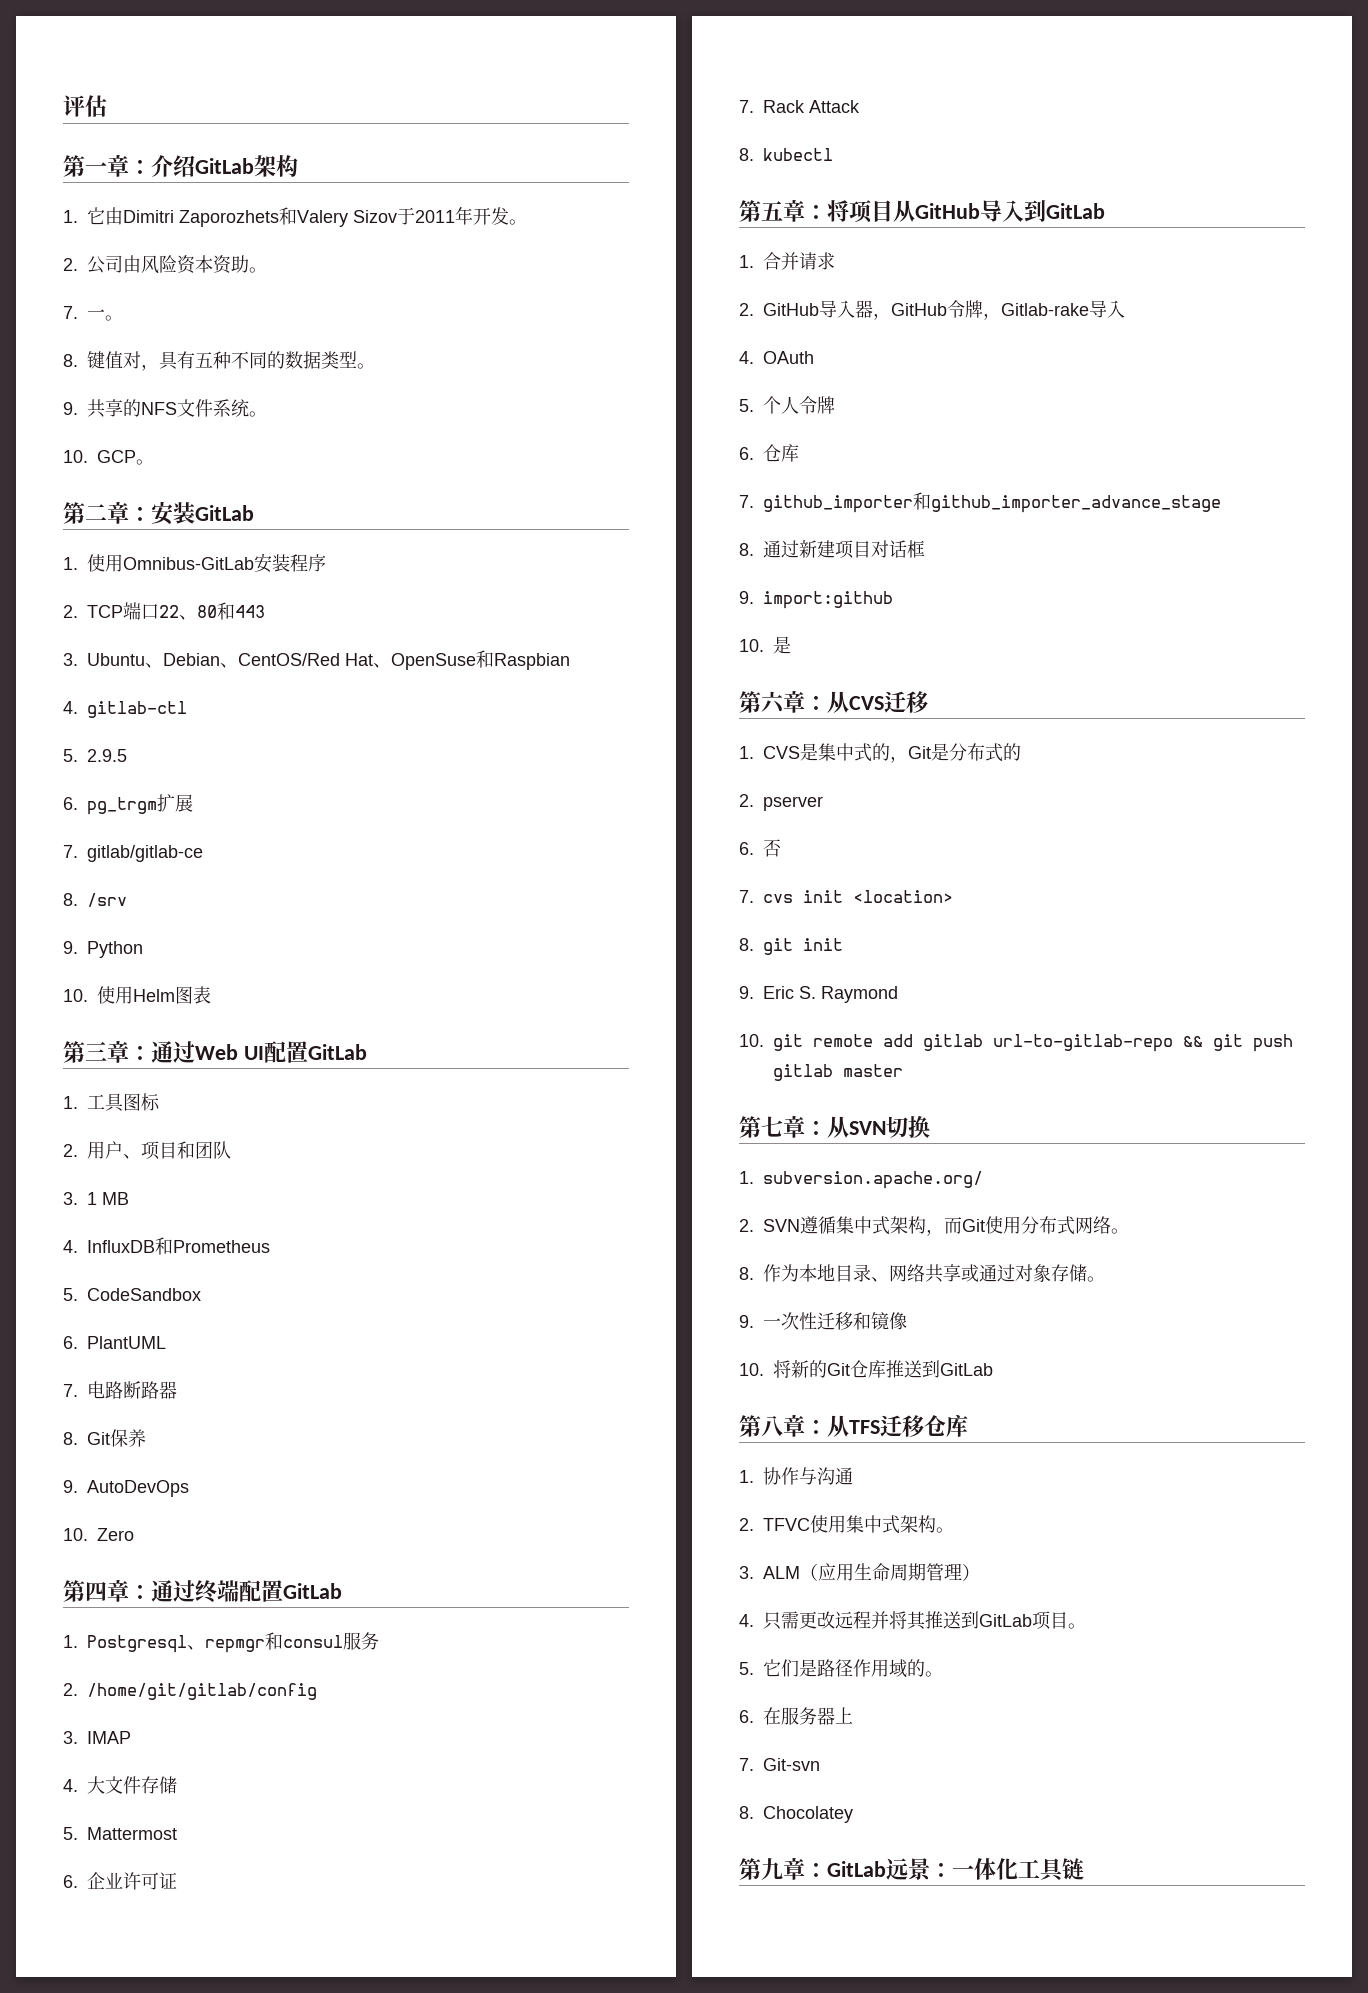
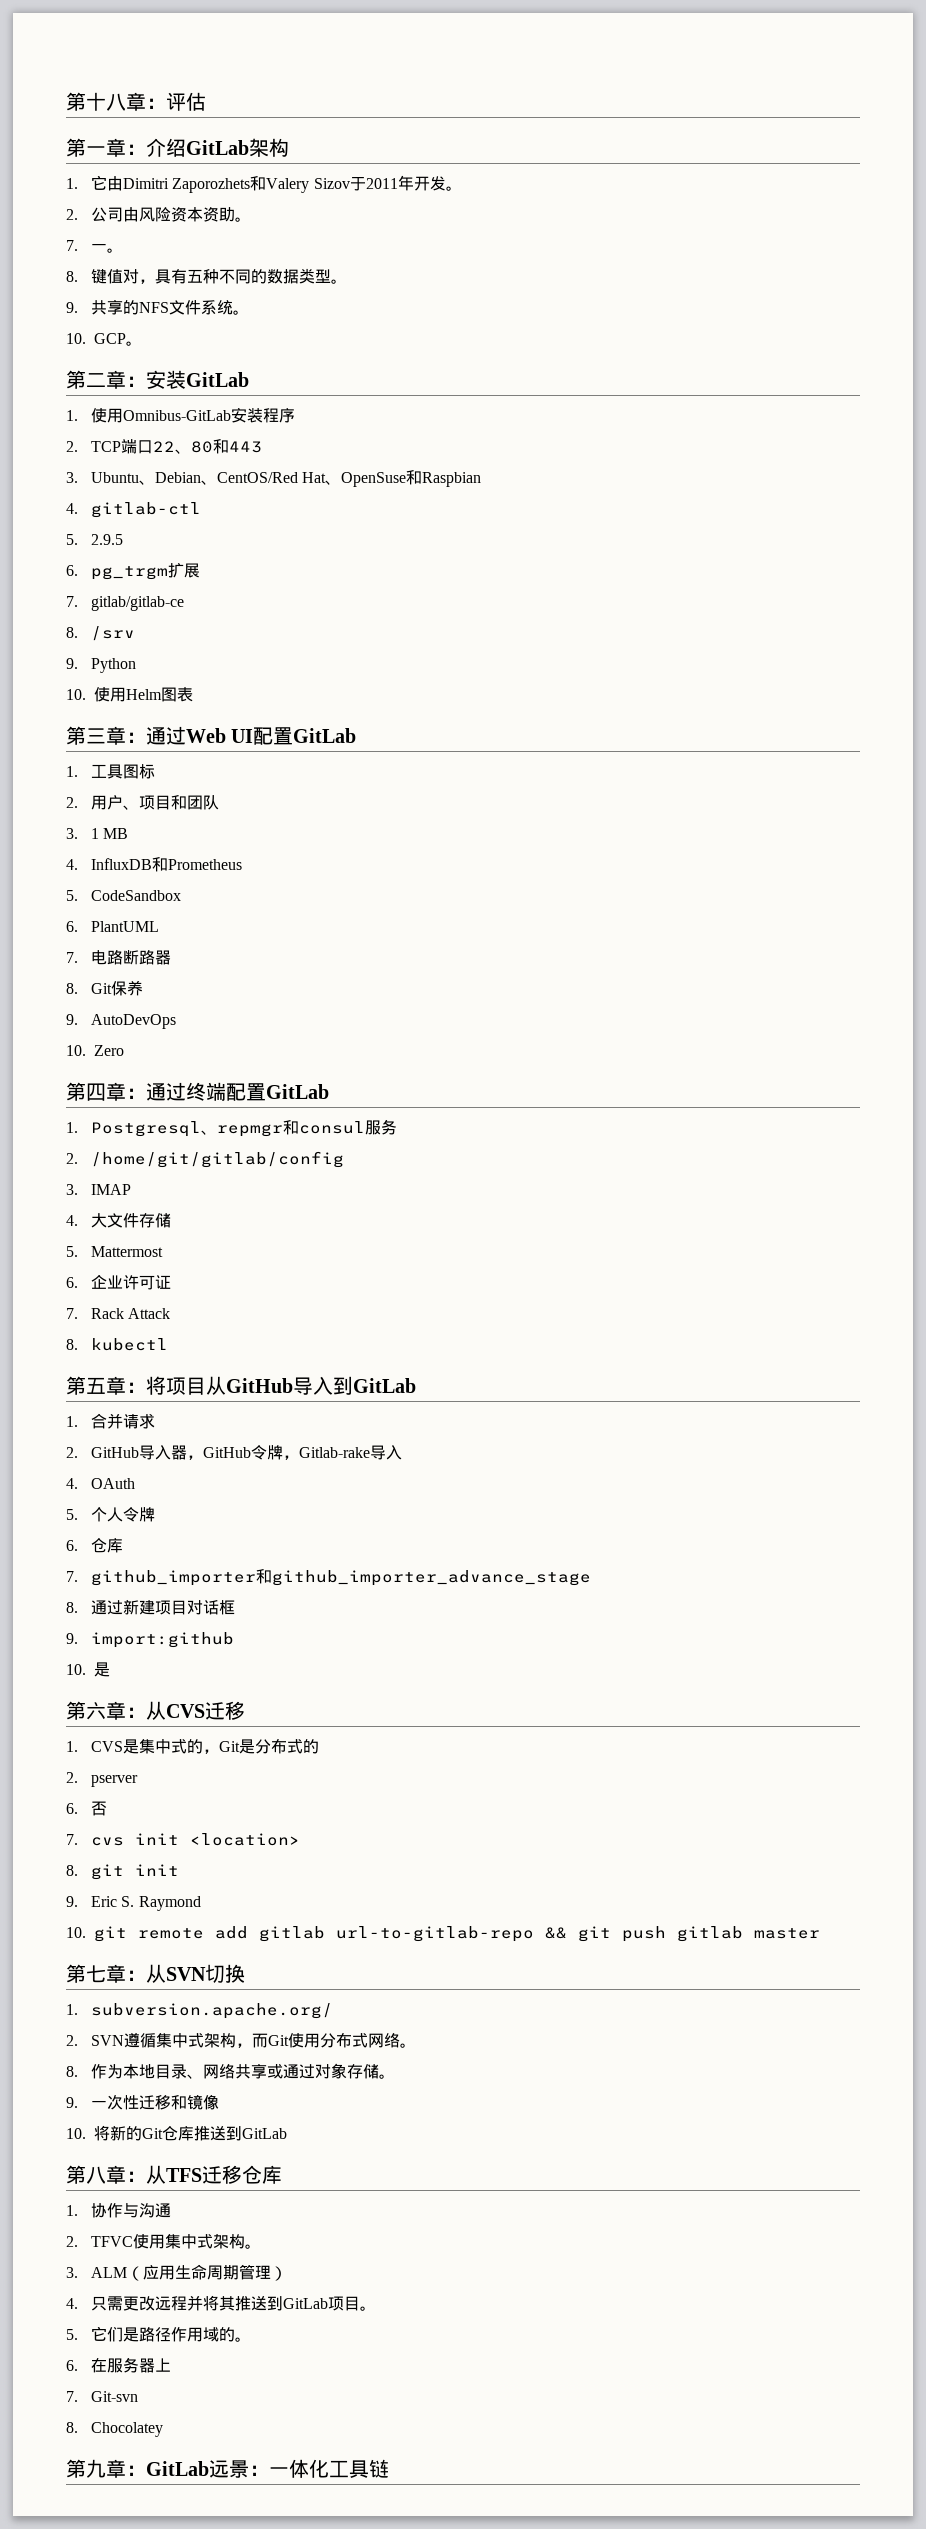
- 评估
+ 第十八章：评估

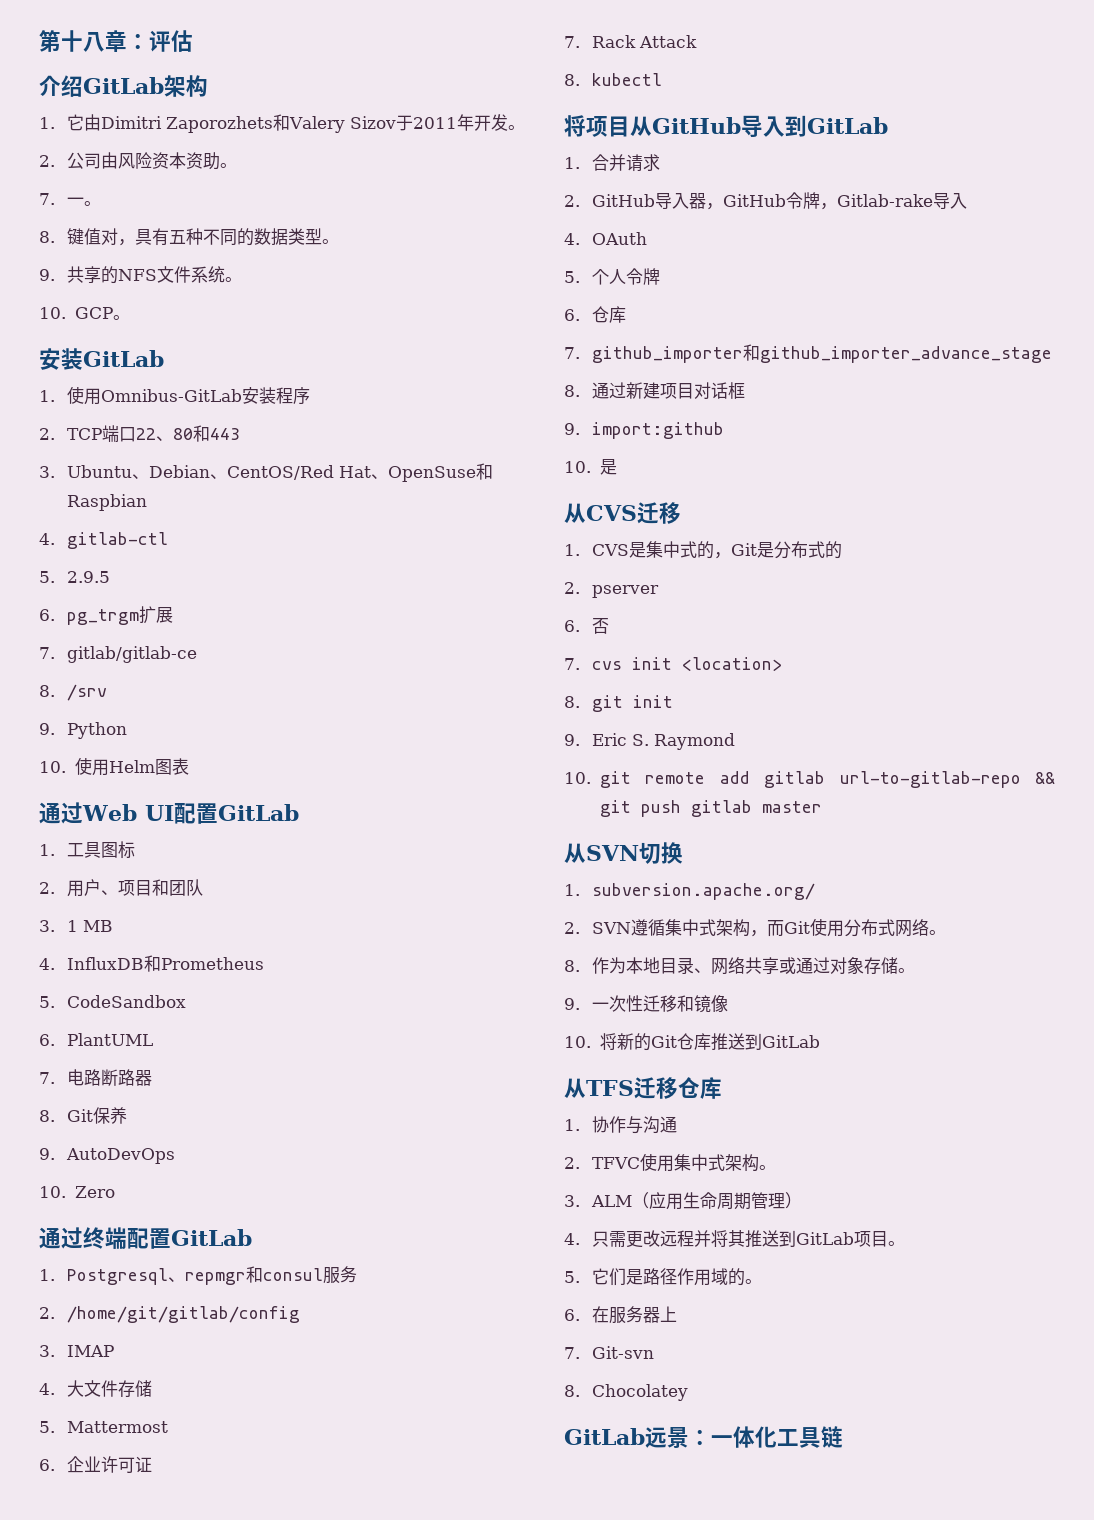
- 第一章：介绍GitLab架构
+ 介绍GitLab架构
- 第二章：安装GitLab
+ 安装GitLab
- 第三章：通过Web UI配置GitLab
+ 通过Web UI配置GitLab
- 第四章：通过终端配置GitLab
+ 通过终端配置GitLab
- 第五章：将项目从GitHub导入到GitLab
+ 将项目从GitHub导入到GitLab
- 第六章：从CVS迁移
+ 从CVS迁移
- 第七章：从SVN切换
+ 从SVN切换
- 第八章：从TFS迁移仓库
+ 从TFS迁移仓库
- 第九章：GitLab远景：一体化工具链
+ GitLab远景：一体化工具链

